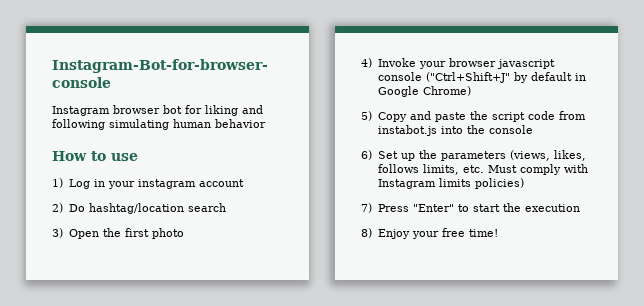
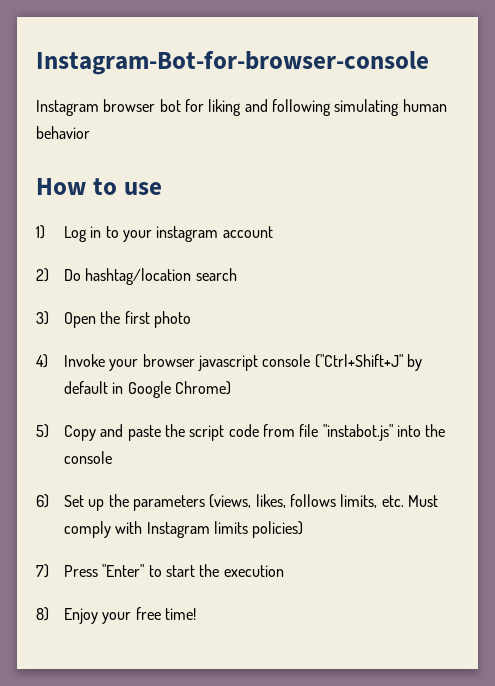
- 1) Log in your instagram account
+ 1) Log in to your instagram account
- 5) Copy and paste the script code from instabot.js into the console
+ 5) Copy and paste the script code from file "instabot.js" into the console

